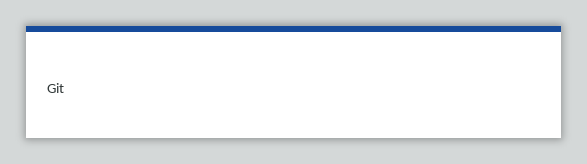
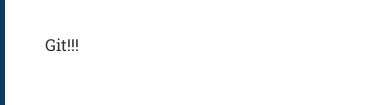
- Git
+ Git!!!

